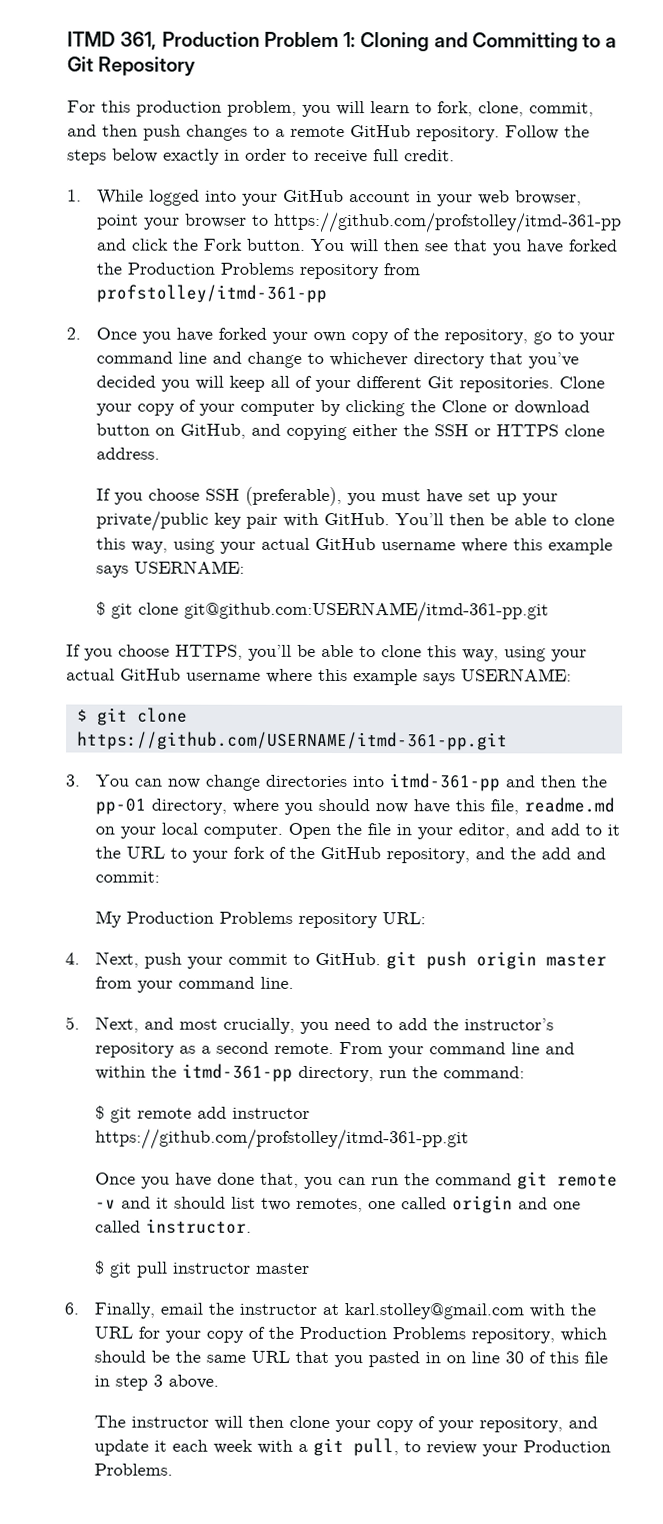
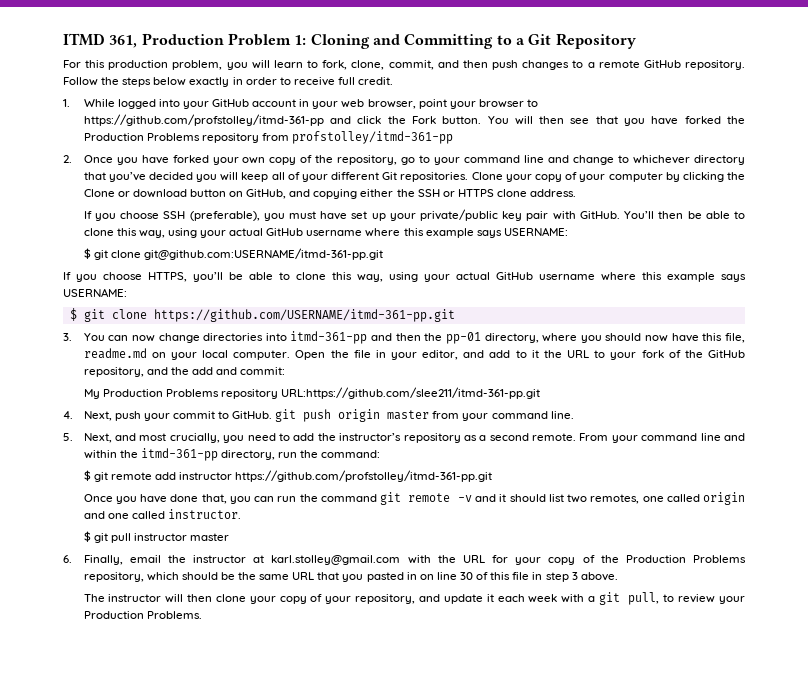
- My Production Problems repository URL:
+ My Production Problems repository URL:https://github.com/slee211/itmd-361-pp.git

